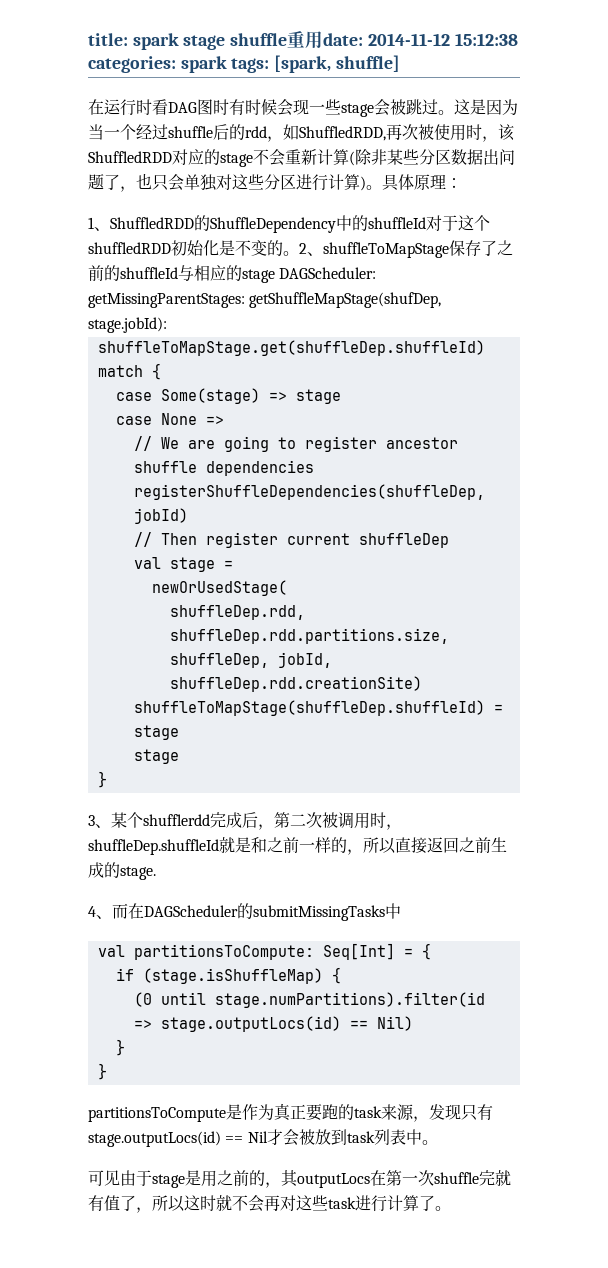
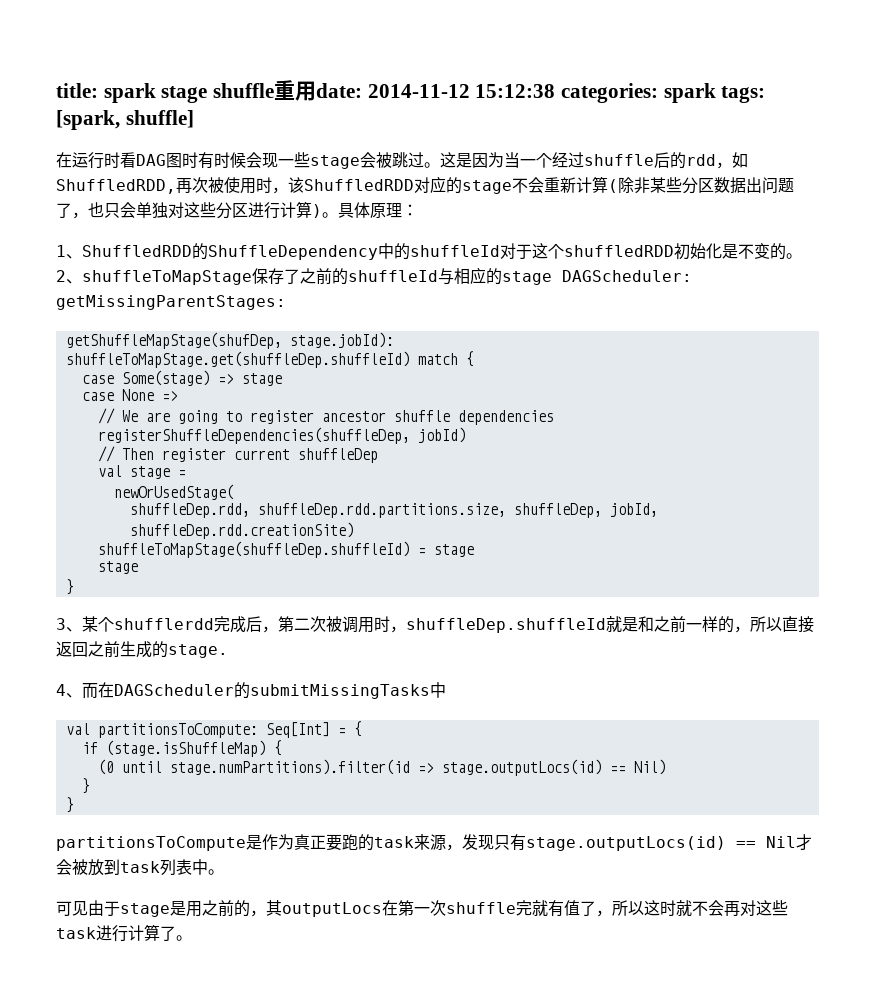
- 2、shuffleToMapStage保存了之前的shuffleId与相应的stage DAGScheduler: getMissingParentStages: getShuffleMapStage(shufDep, stage.jobId):
+ 2、shuffleToMapStage保存了之前的shuffleId与相应的stage DAGScheduler: getMissingParentStages:
+ getShuffleMapStage(shufDep, stage.jobId):

